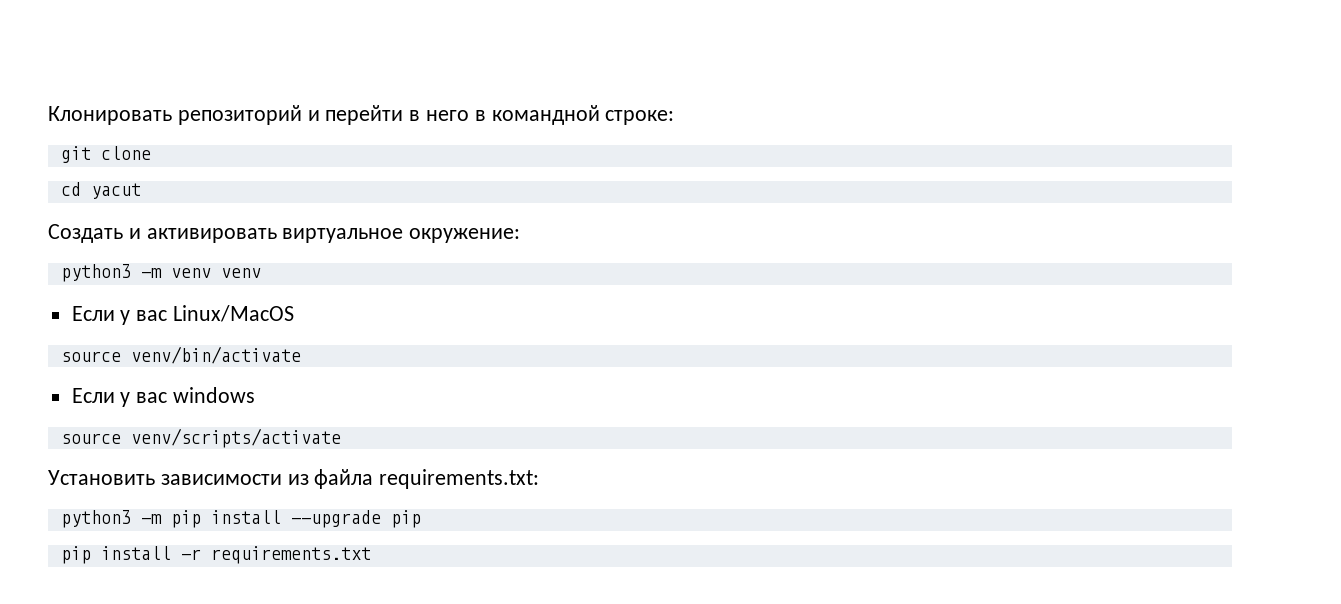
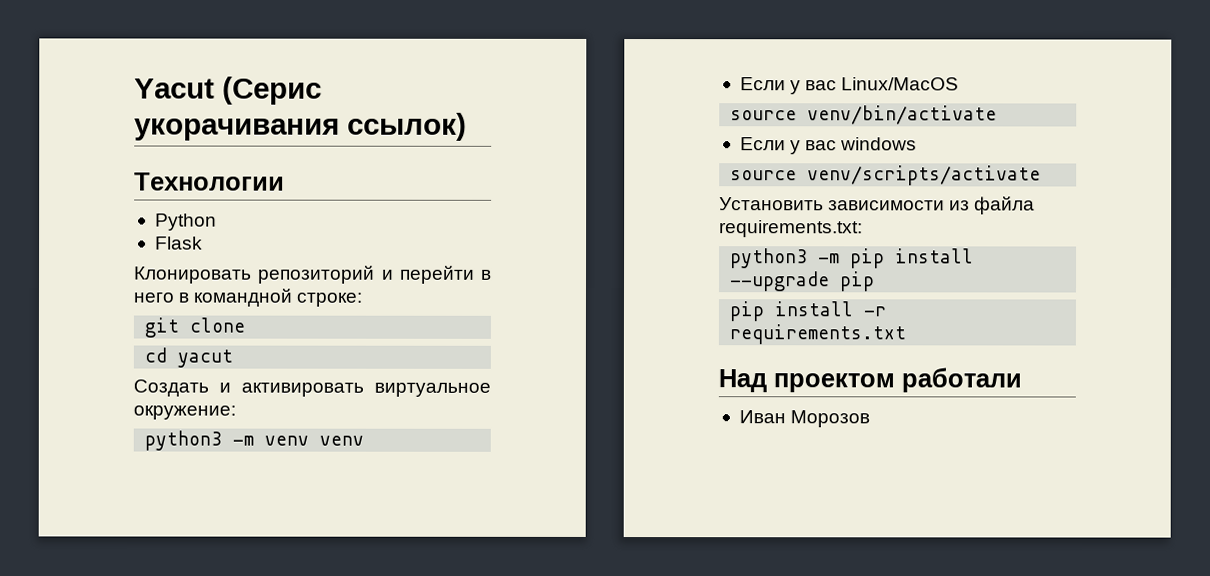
+ Yacut (Серис укорачивания ссылок)
+ Технологии
+ Python
+ Flask
+ Над проектом работали
+ Иван Морозов

